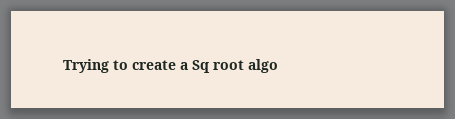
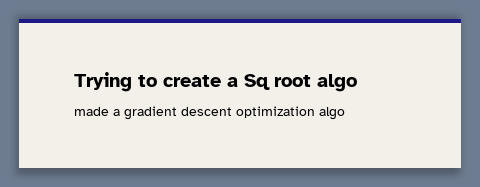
+ made a gradient descent optimization algo

